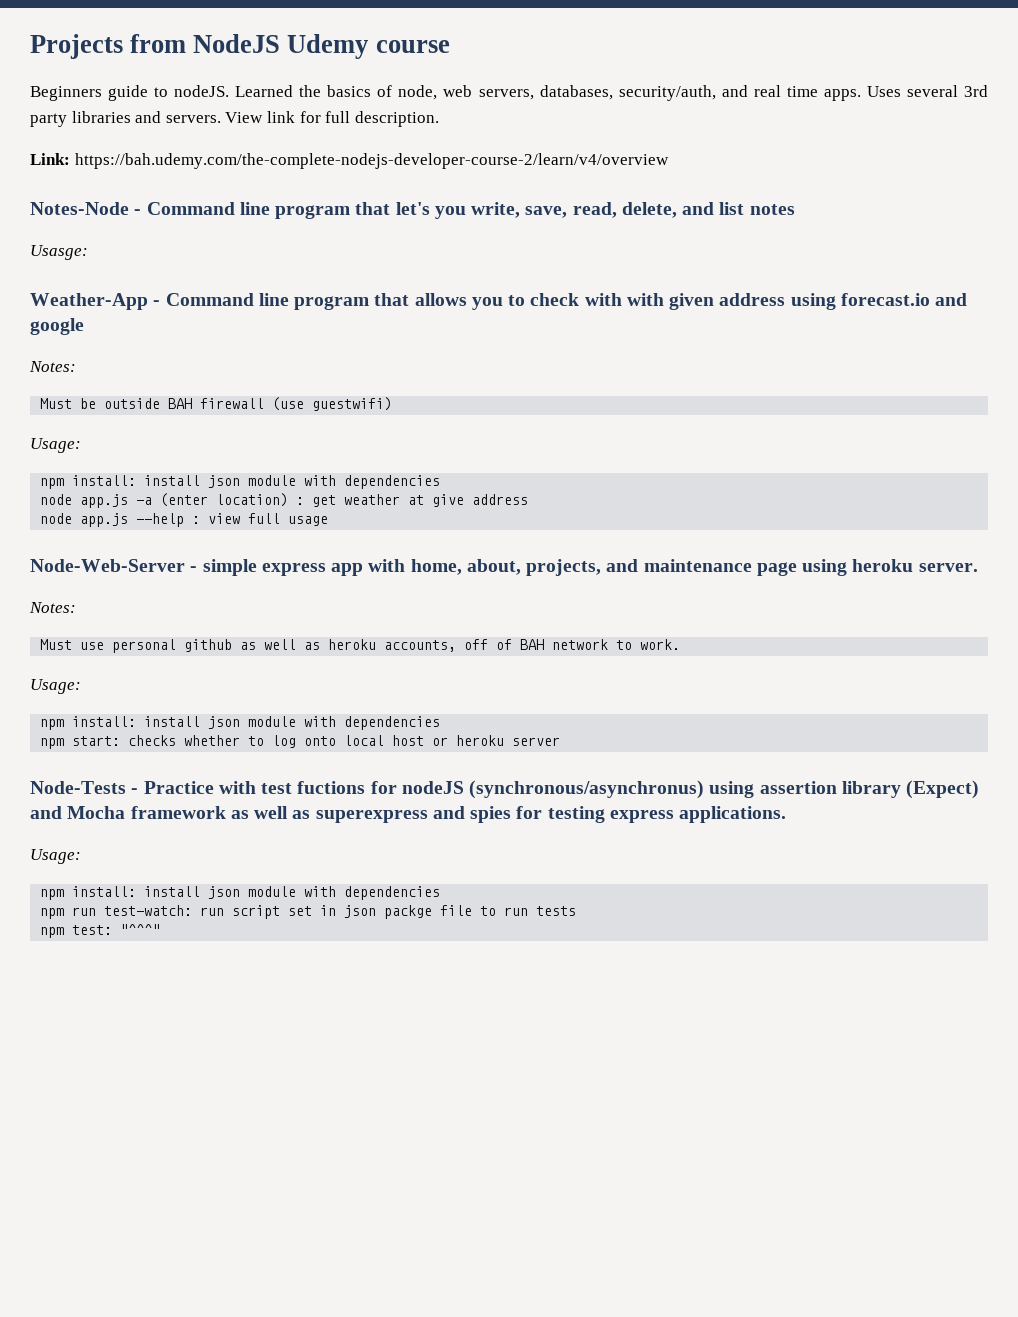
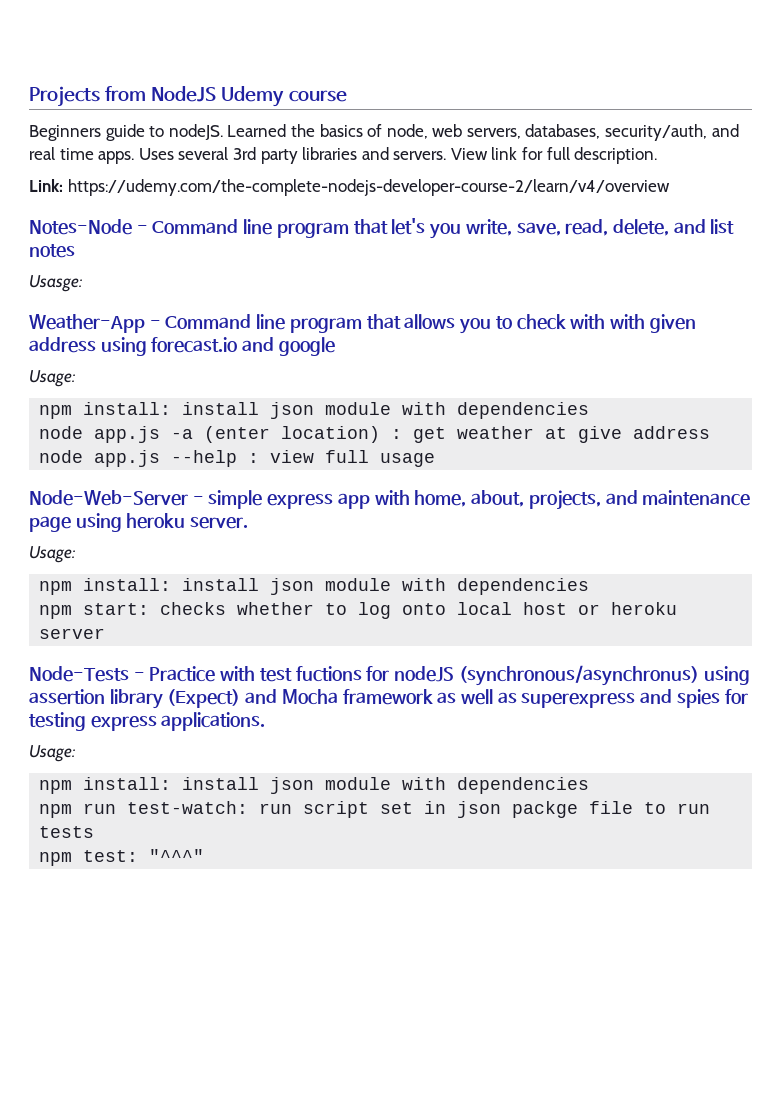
- Link: https://bah.udemy.com/the-complete-nodejs-developer-course-2/learn/v4/overview
+ Link: https://udemy.com/the-complete-nodejs-developer-course-2/learn/v4/overview
  Weather-App - Command line program that allows you to check with with given address using forecast.io and google
- Notes:
- Must be outside BAH firewall (use guestwifi)
  Node-Web-Server - simple express app with home, about, projects, and maintenance page using heroku server.
- Notes:
- Must use personal github as well as heroku accounts, off of BAH network to work.

